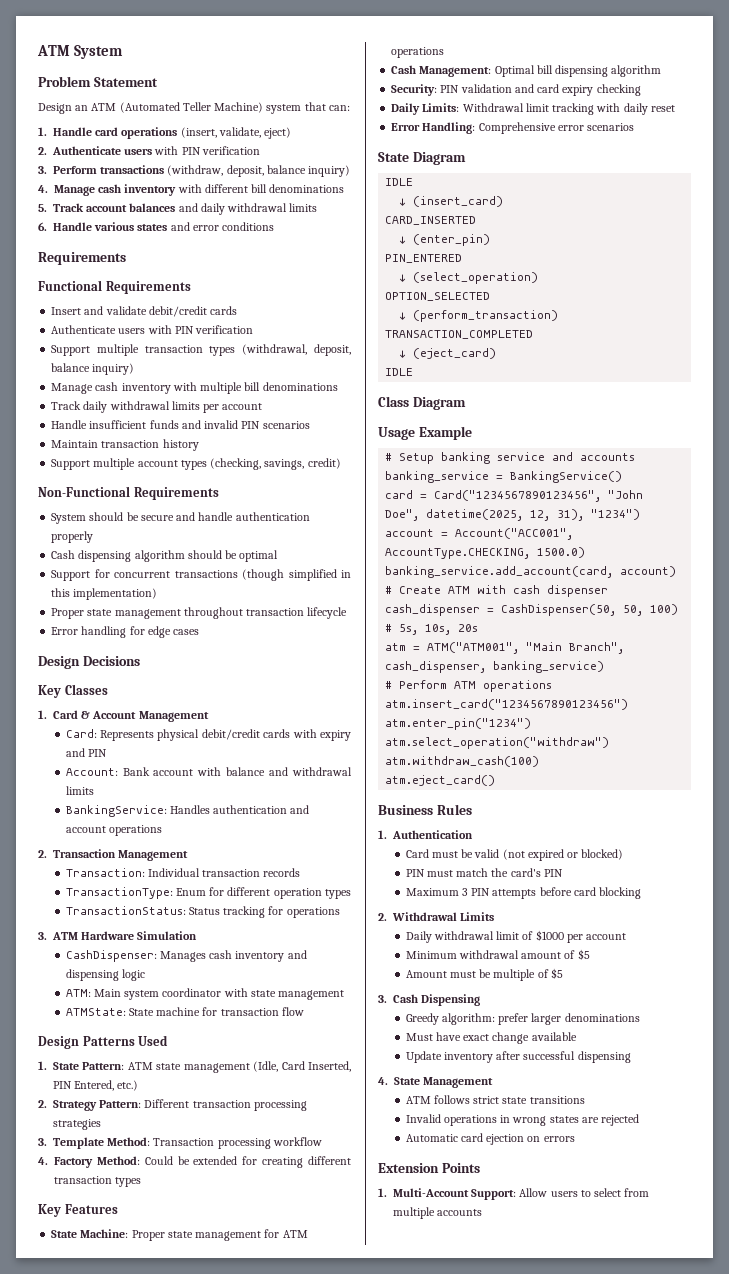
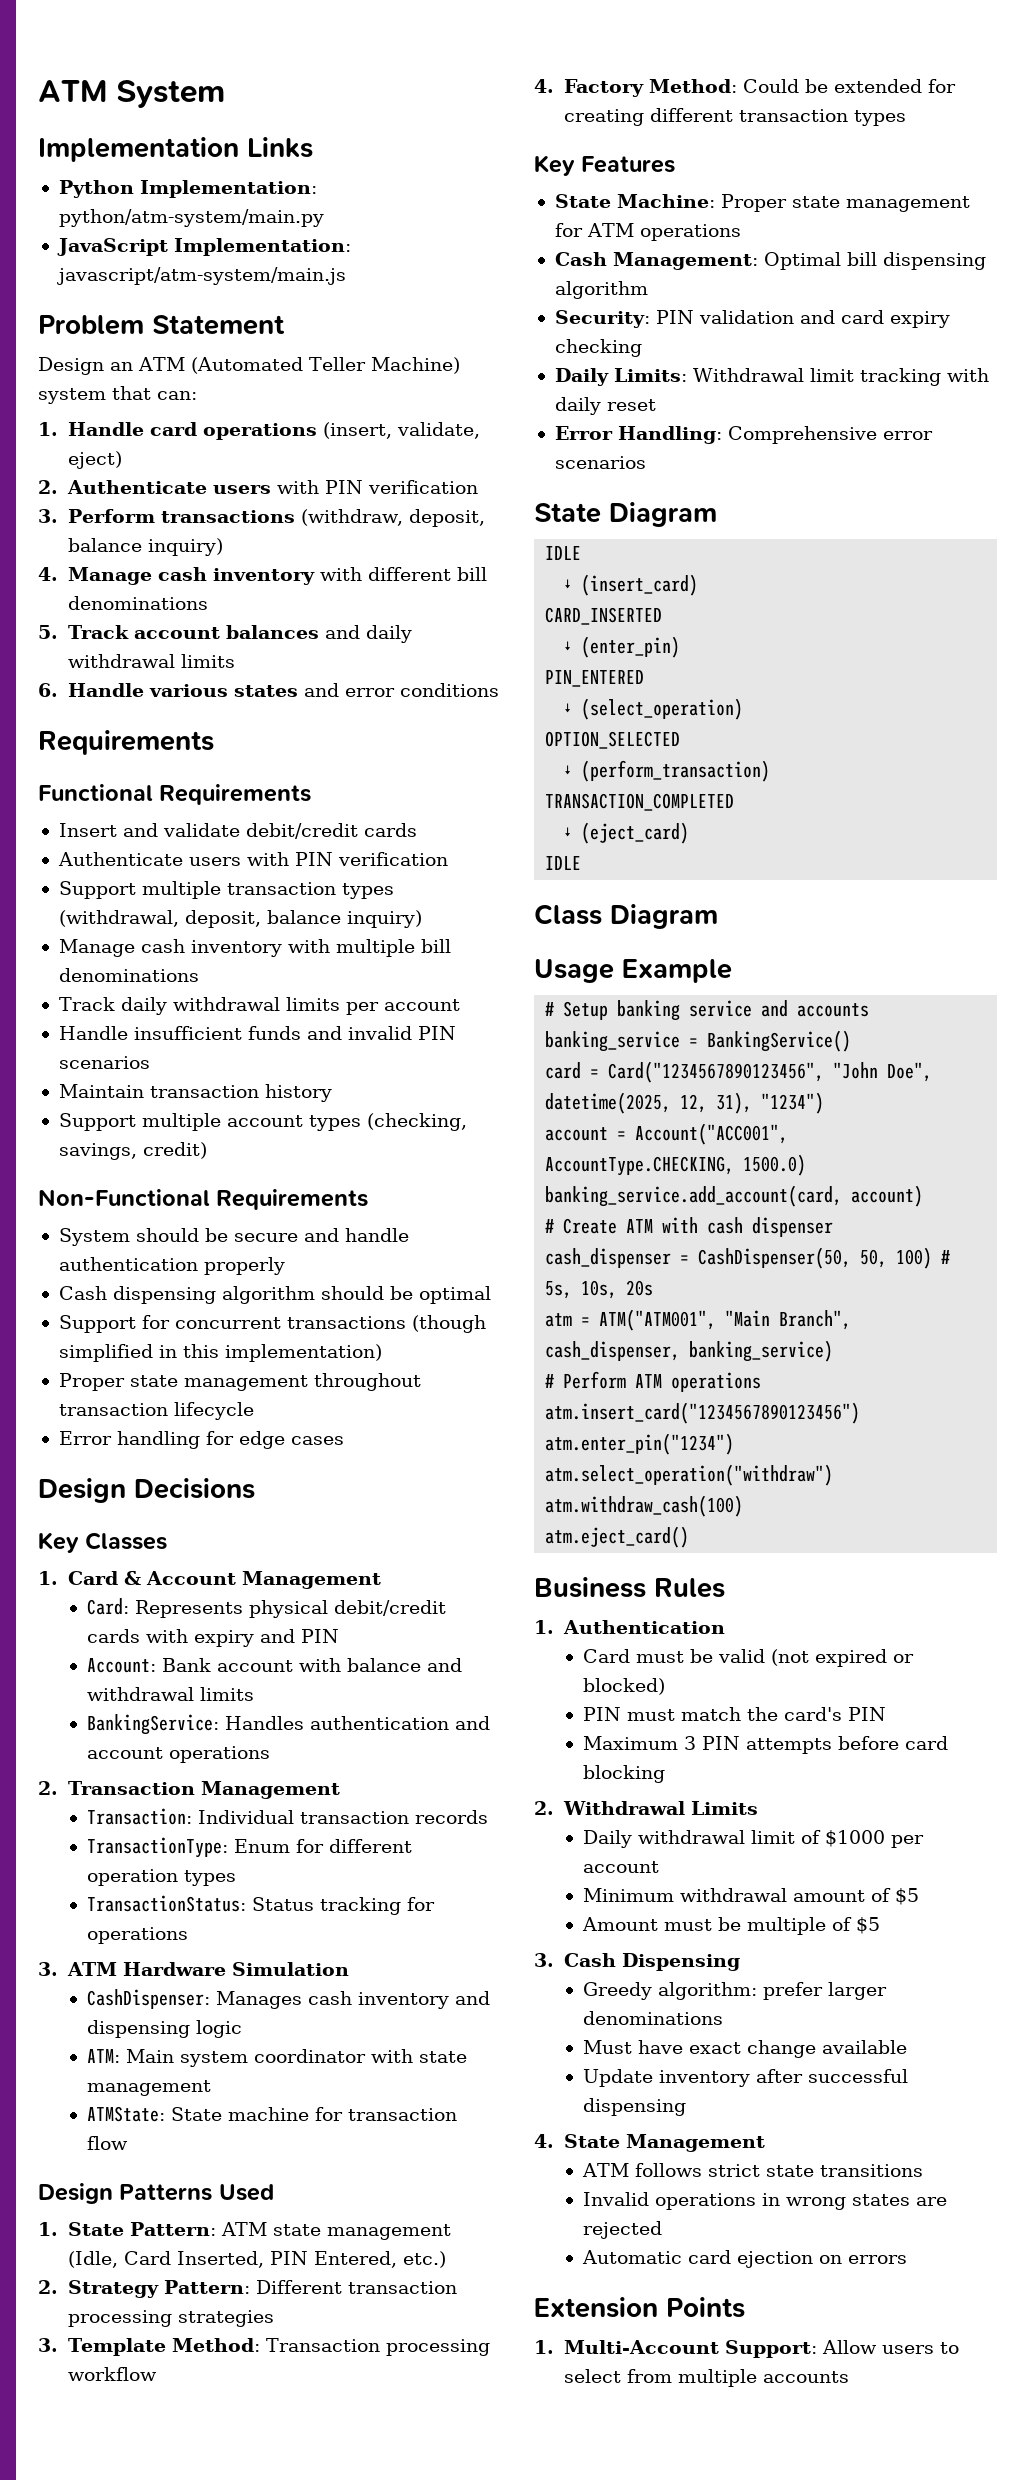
+ Implementation Links
+ Python Implementation: python/atm-system/main.py
+ JavaScript Implementation: javascript/atm-system/main.js

